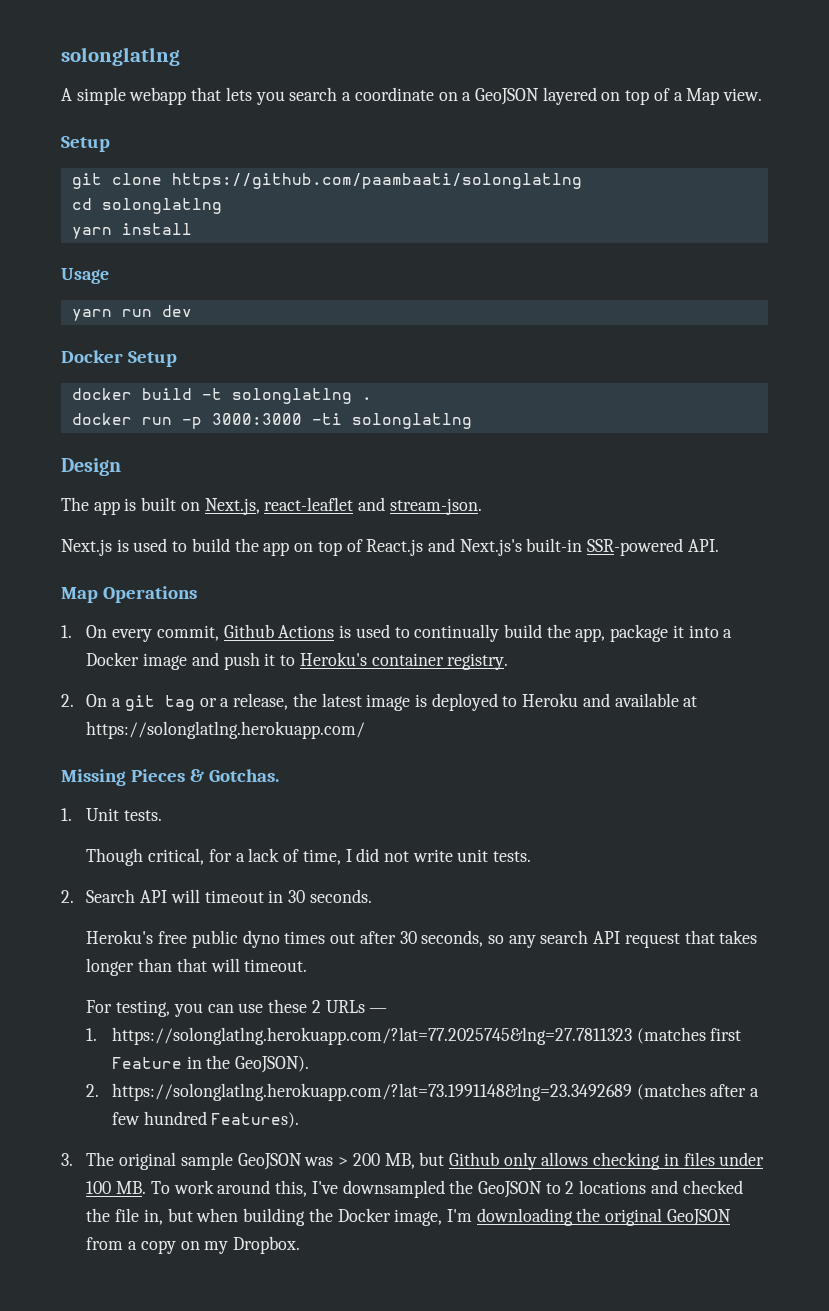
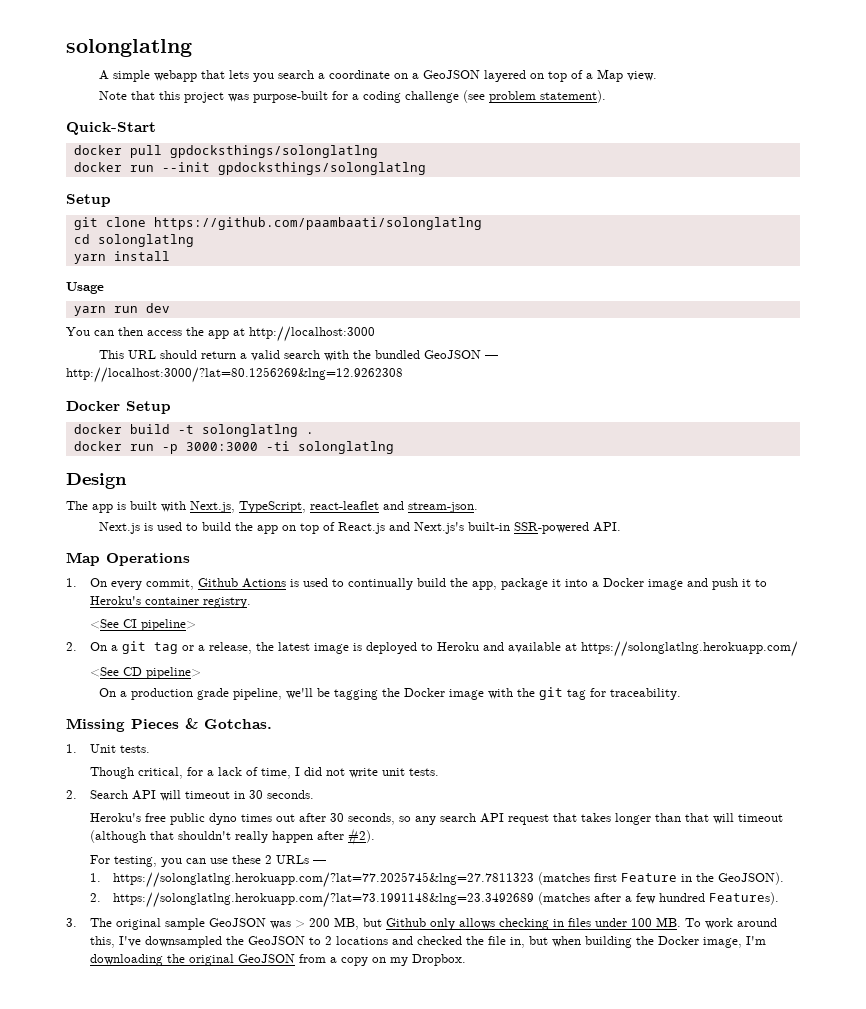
+ Note that this project was purpose-built for a coding challenge (see problem statement).
+ Quick-Start
+ docker pull gpdocksthings/solonglatlng
+ docker run --init gpdocksthings/solonglatlng
+ You can then access the app at http://localhost:3000
+ This URL should return a valid search with the bundled GeoJSON — http://localhost:3000/?lat=80.1256269&lng=12.9262308
- The app is built on Next.js, react-leaflet and stream-json.
+ The app is built with Next.js, TypeScript, react-leaflet and stream-json.
+ <See CI pipeline>
+ <See CD pipeline>
+ On a production grade pipeline, we'll be tagging the Docker image with the git tag for traceability.
- Heroku's free public dyno times out after 30 seconds, so any search API request that takes longer than that will timeout.
+ Heroku's free public dyno times out after 30 seconds, so any search API request that takes longer than that will timeout (although that shouldn't really happen after #2).

